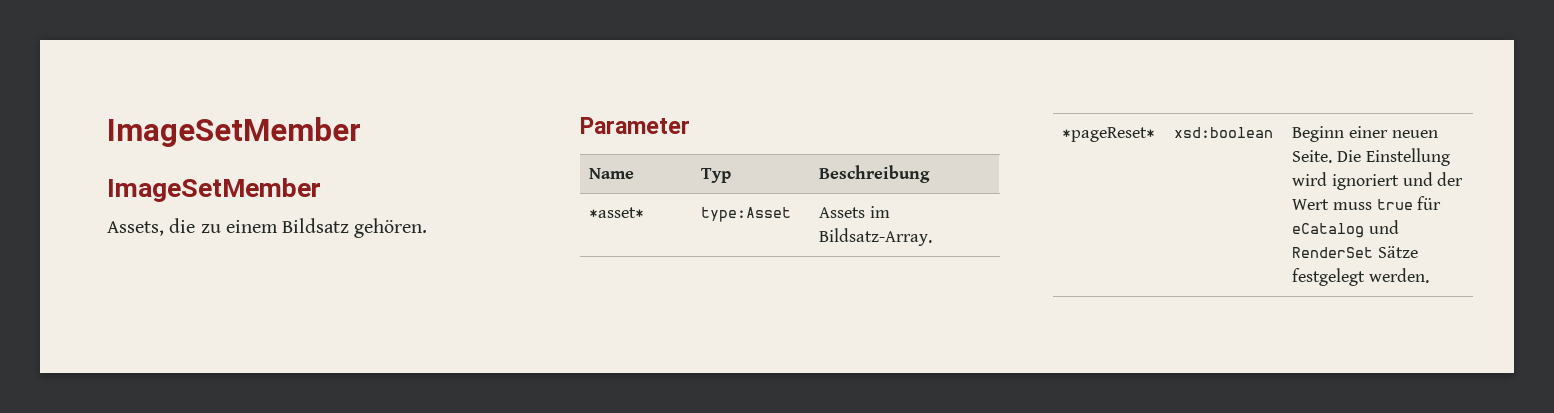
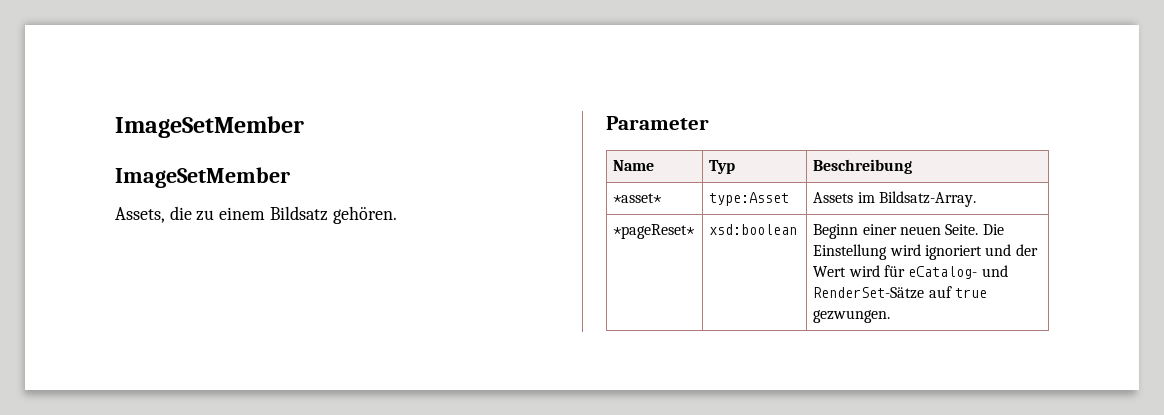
- *pageReset* | xsd:boolean | Beginn einer neuen Seite. Die Einstellung wird ignoriert und der Wert muss true für eCatalog und RenderSet Sätze festgelegt werden.
+ *pageReset* | xsd:boolean | Beginn einer neuen Seite. Die Einstellung wird ignoriert und der Wert wird für eCatalog- und RenderSet-Sätze auf true gezwungen.

